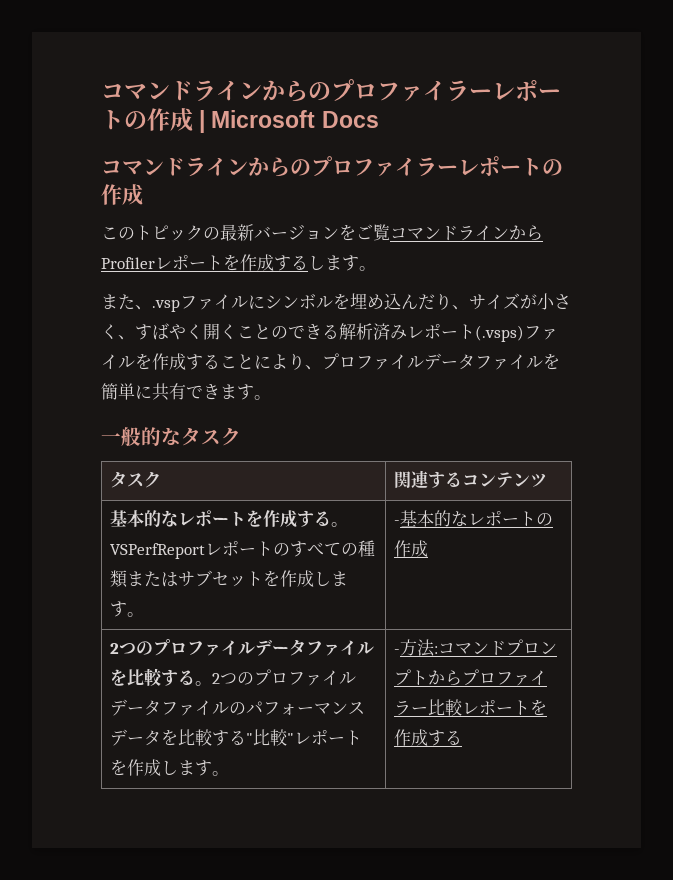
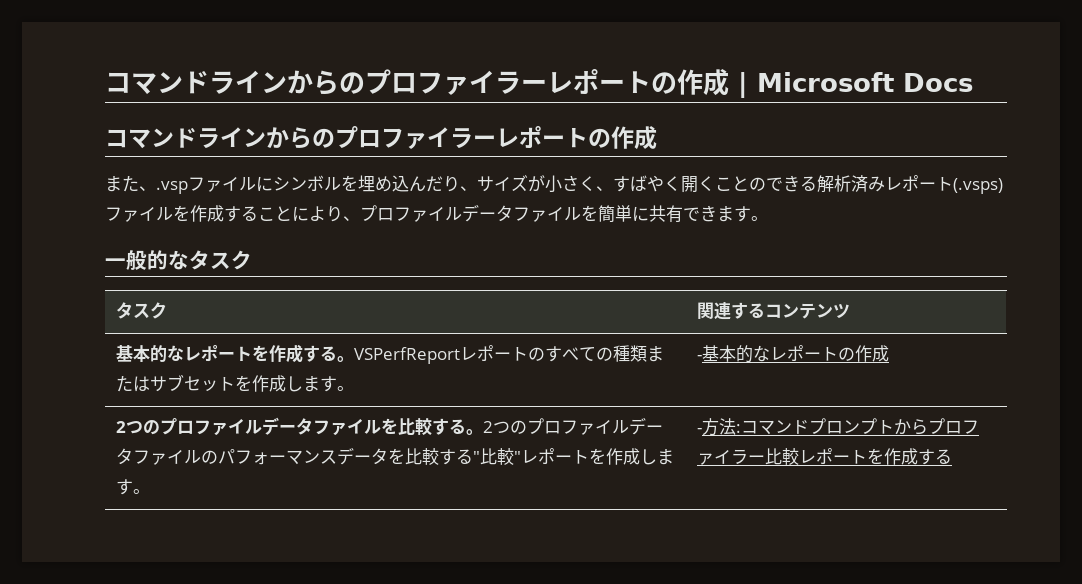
- このトピックの最新バージョンをご覧コマンドラインからProfilerレポートを作成するします。

